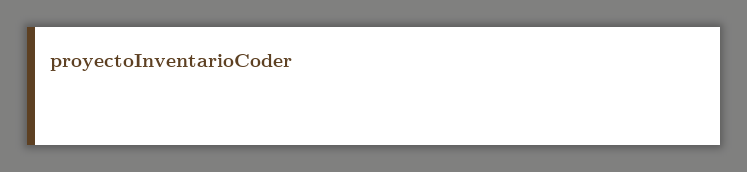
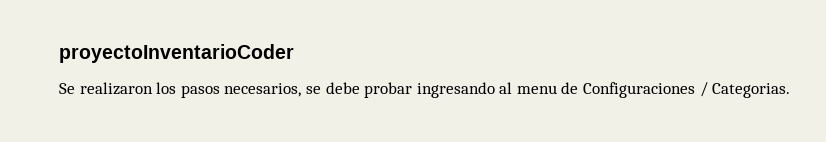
+ Se realizaron los pasos necesarios, se debe probar ingresando al menu de Configuraciones / Categorias.

